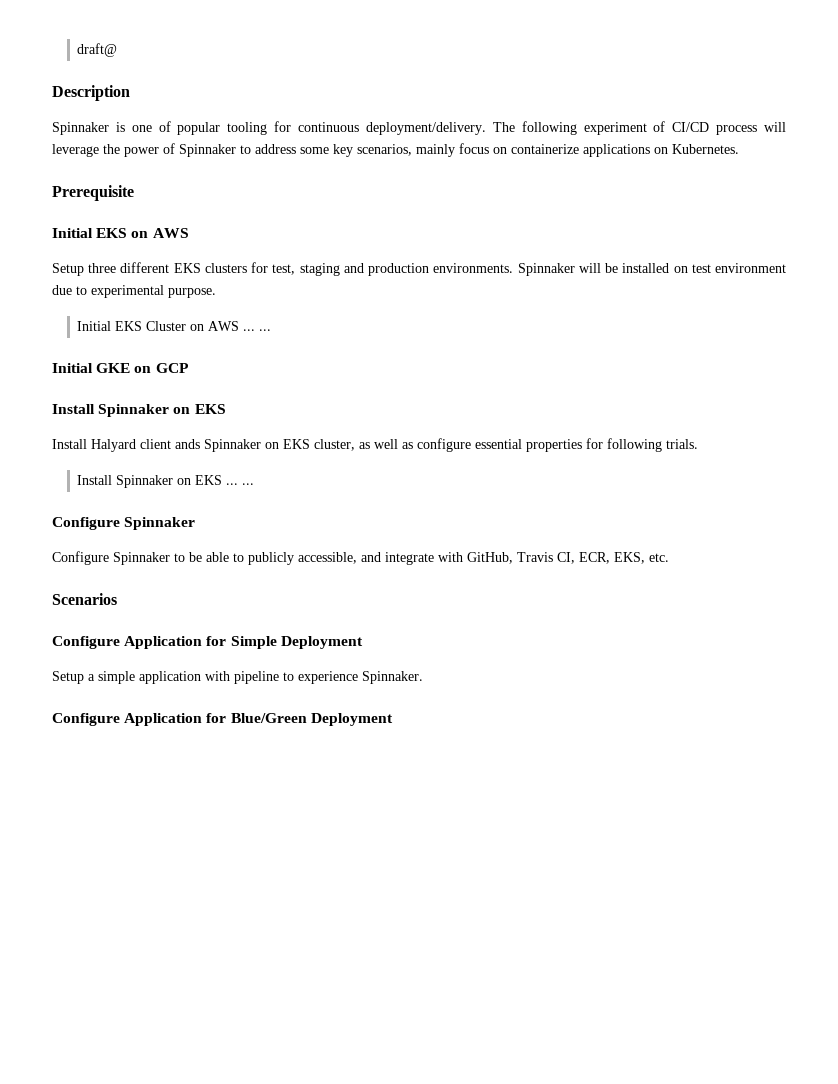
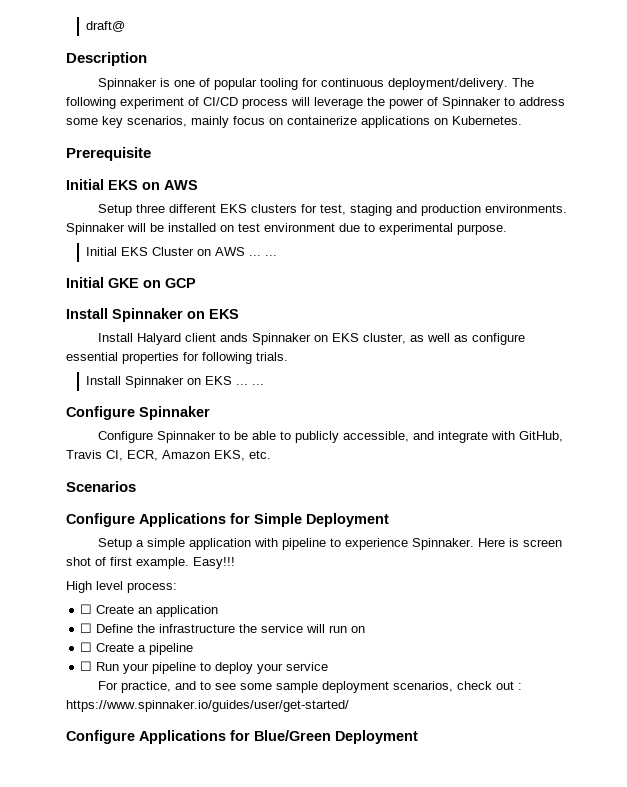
- Configure Spinnaker to be able to publicly accessible, and integrate with GitHub, Travis CI, ECR, EKS, etc.
+ Configure Spinnaker to be able to publicly accessible, and integrate with GitHub, Travis CI, ECR, Amazon EKS, etc.
- Configure Application for Simple Deployment
+ Configure Applications for Simple Deployment
- Setup a simple application with pipeline to experience Spinnaker.
- Configure Application for Blue/Green Deployment
+ Setup a simple application with pipeline to experience Spinnaker. Here is screen shot of first example. Easy!!!
+ High level process:
+ ☐ Create an application
+ ☐ Define the infrastructure the service will run on
+ ☐ Create a pipeline
+ ☐ Run your pipeline to deploy your service
+ For practice, and to see some sample deployment scenarios, check out : https://www.spinnaker.io/guides/user/get-started/
+ Configure Applications for Blue/Green Deployment

